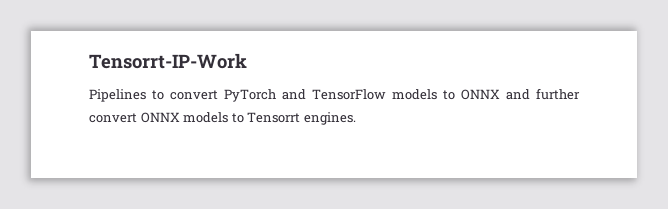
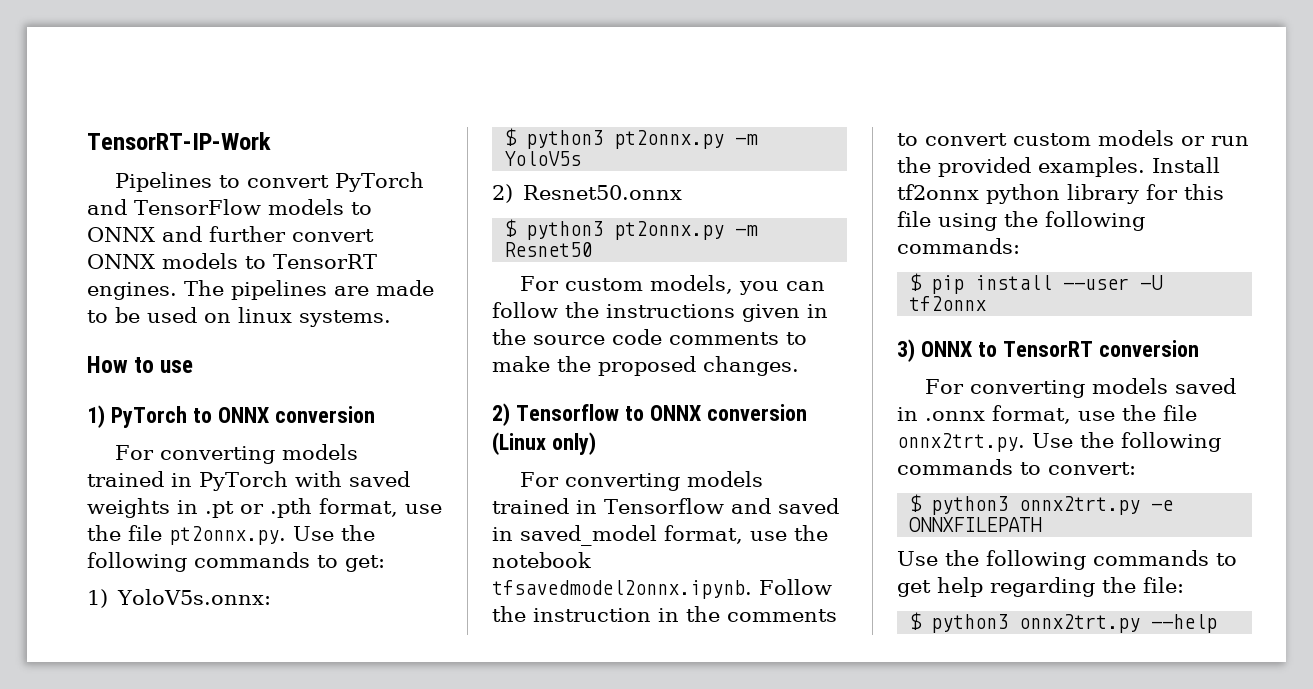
- Tensorrt-IP-Work
+ TensorRT-IP-Work
- Pipelines to convert PyTorch and TensorFlow models to ONNX and further convert ONNX models to Tensorrt engines.
+ Pipelines to convert PyTorch and TensorFlow models to ONNX and further convert ONNX models to TensorRT engines. The pipelines are made to be used on linux systems.
+ How to use
+ 1) PyTorch to ONNX conversion
+ For converting models trained in PyTorch with saved weights in .pt or .pth format, use the file pt2onnx.py. Use the following commands to get:
+ 1) YoloV5s.onnx:
+ $ python3 pt2onnx.py -m YoloV5s
+ 2) Resnet50.onnx
+ $ python3 pt2onnx.py -m Resnet50
+ For custom models, you can follow the instructions given in the source code comments to make the proposed changes.
+ 2) Tensorflow to ONNX conversion (Linux only)
+ For converting models trained in Tensorflow and saved in saved_model format, use the notebook tfsavedmodel2onnx.ipynb. Follow the instruction in the comments to convert custom models or run the provided examples. Install tf2onnx python library for this file using the following commands:
+ $ pip install --user -U tf2onnx
+ 3) ONNX to TensorRT conversion
+ For converting models saved in .onnx format, use the file onnx2trt.py. Use the following commands to convert:
+ $ python3 onnx2trt.py -e ONNXFILEPATH
+ Use the following commands to get help regarding the file:
+ $ python3 onnx2trt.py --help

